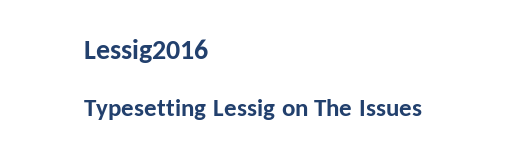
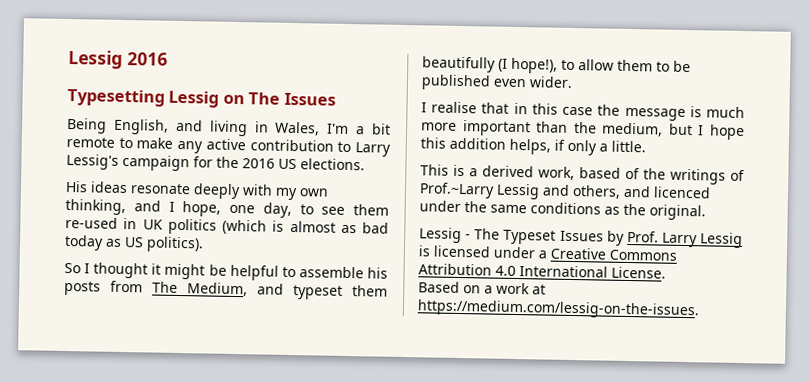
- Lessig2016
+ Lessig 2016
+ Being English, and living in Wales, I'm a bit remote to make any active contribution to Larry Lessig's campaign for the 2016 US elections.
+ His ideas resonate deeply with my own thinking, and I hope, one day, to see them re-used in UK politics (which is almost as bad today as US politics).
+ So I thought it might be helpful to assemble his posts from The Medium, and typeset them beautifully (I hope!), to allow them to be published even wider.
+ I realise that in this case the message is much more important than the medium, but I hope this addition helps, if only a little.
+ This is a derived work, based of the writings of Prof.~Larry Lessig and others, and licenced under the same conditions as the original.
+ Lessig - The Typeset Issues by Prof. Larry Lessig is licensed under a Creative Commons Attribution 4.0 International License.
+ Based on a work at https://medium.com/lessig-on-the-issues.

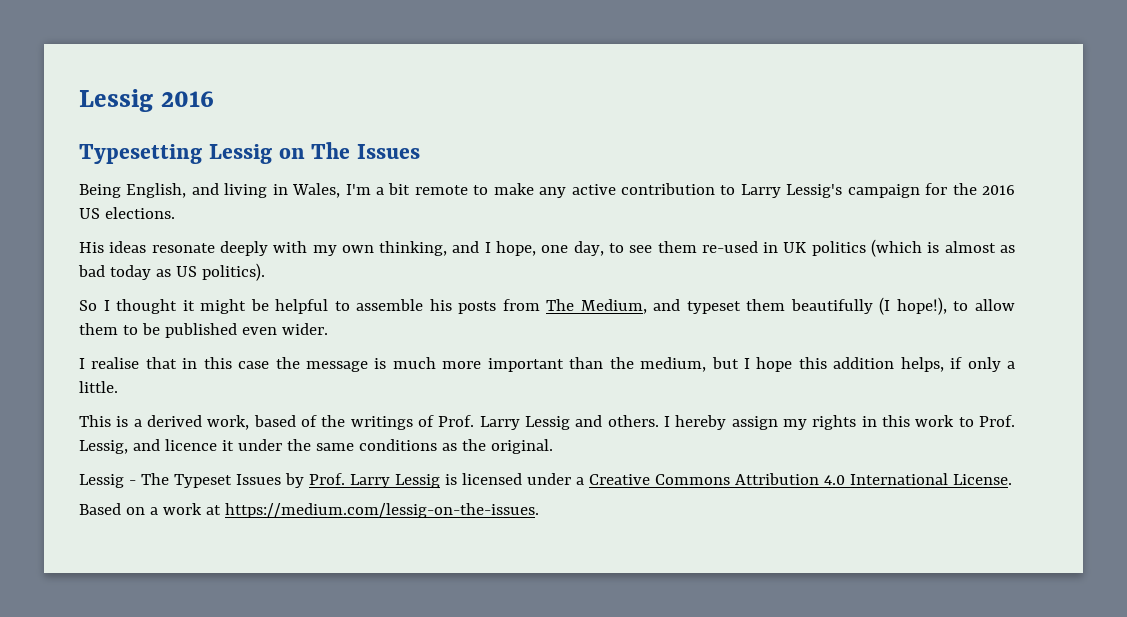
- This is a derived work, based of the writings of Prof.~Larry Lessig and others, and licenced under the same conditions as the original.
+ This is a derived work, based of the writings of Prof. Larry Lessig and others. I hereby assign my rights in this work to Prof. Lessig, and licence it under the same conditions as the original.

